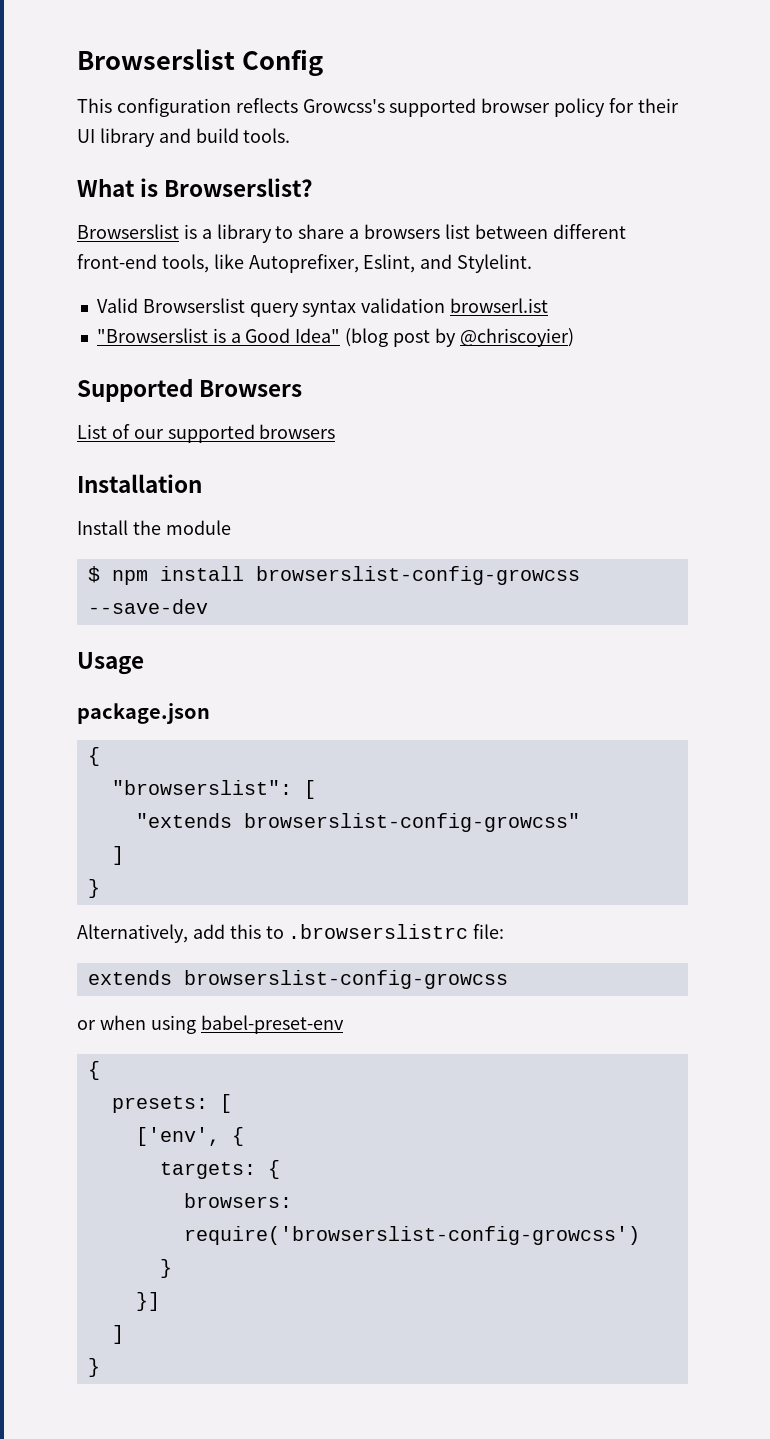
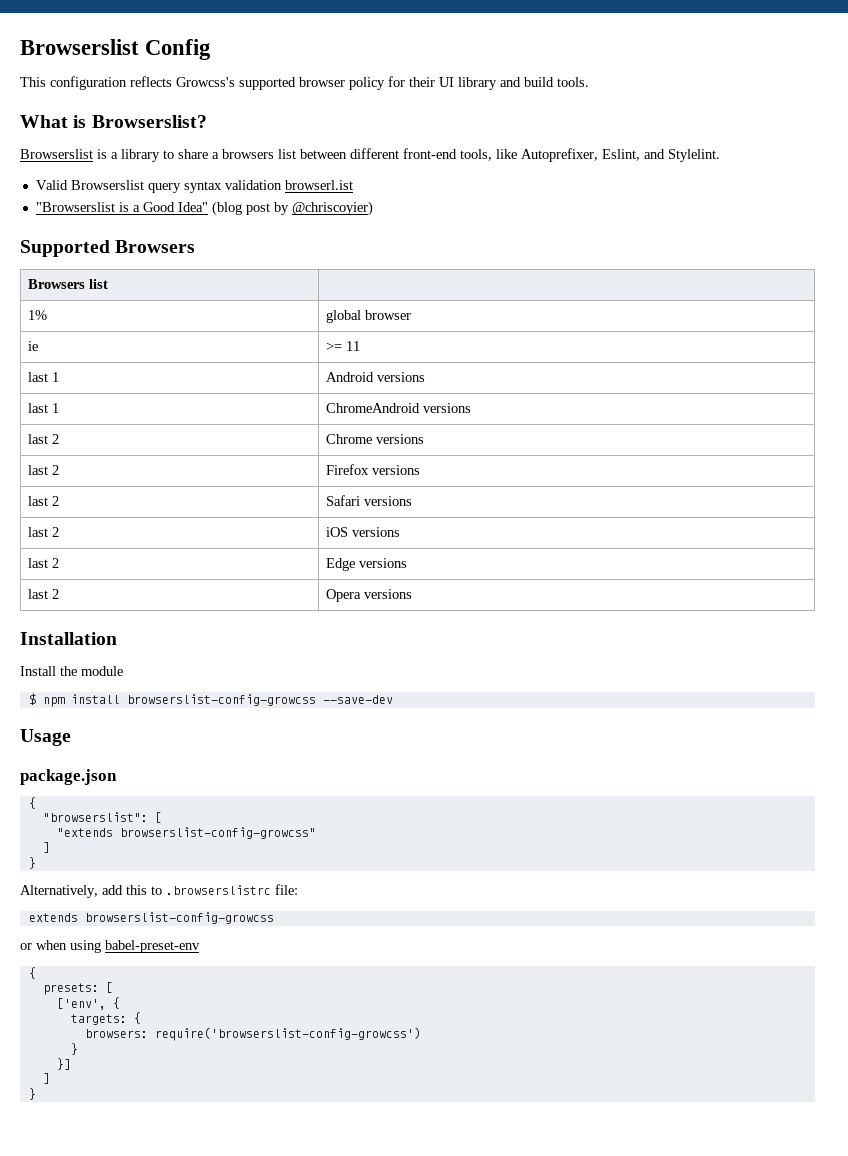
- List of our supported browsers
+ Browsers list |
+ 1% | global browser
+ ie | >= 11
+ last 1 | Android versions
+ last 1 | ChromeAndroid versions
+ last 2 | Chrome versions
+ last 2 | Firefox versions
+ last 2 | Safari versions
+ last 2 | iOS versions
+ last 2 | Edge versions
+ last 2 | Opera versions

